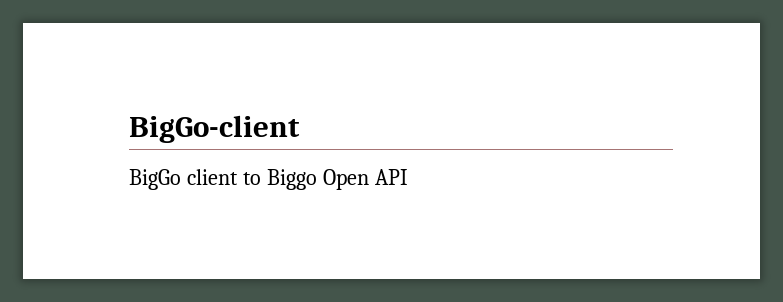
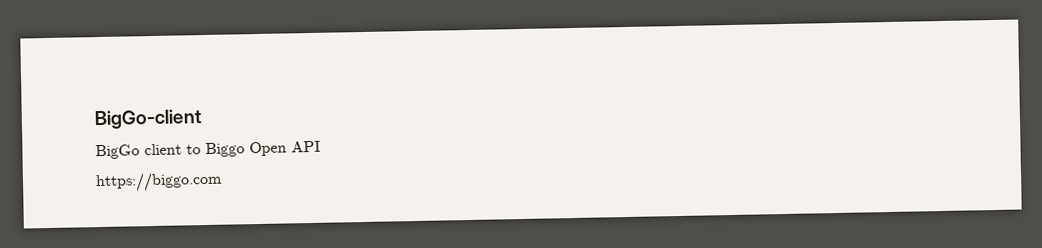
+ https://biggo.com

